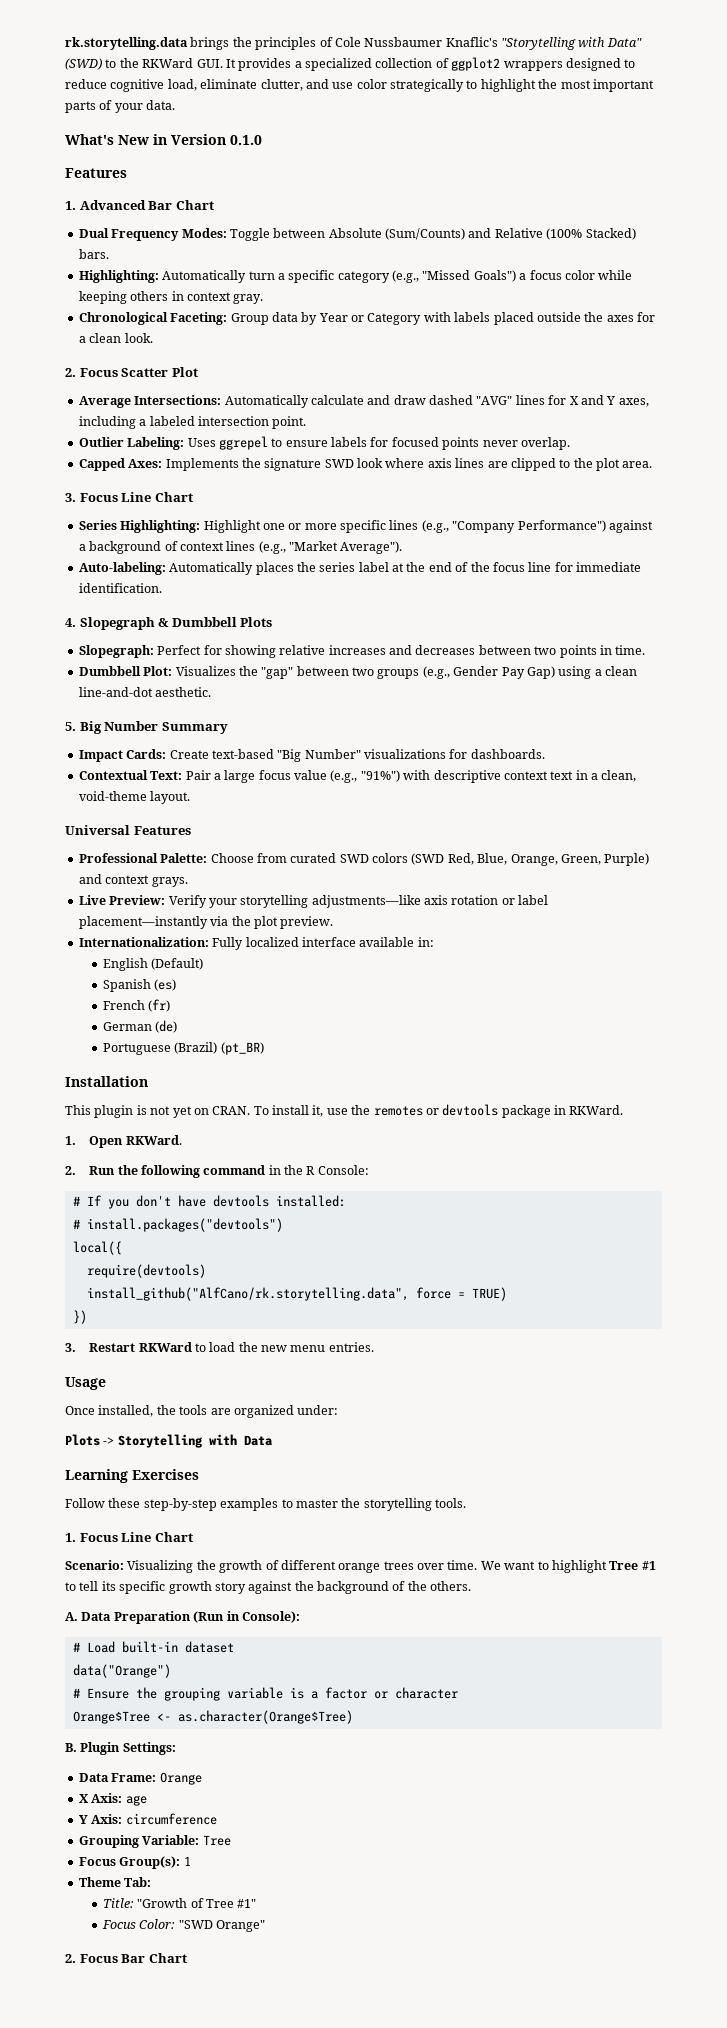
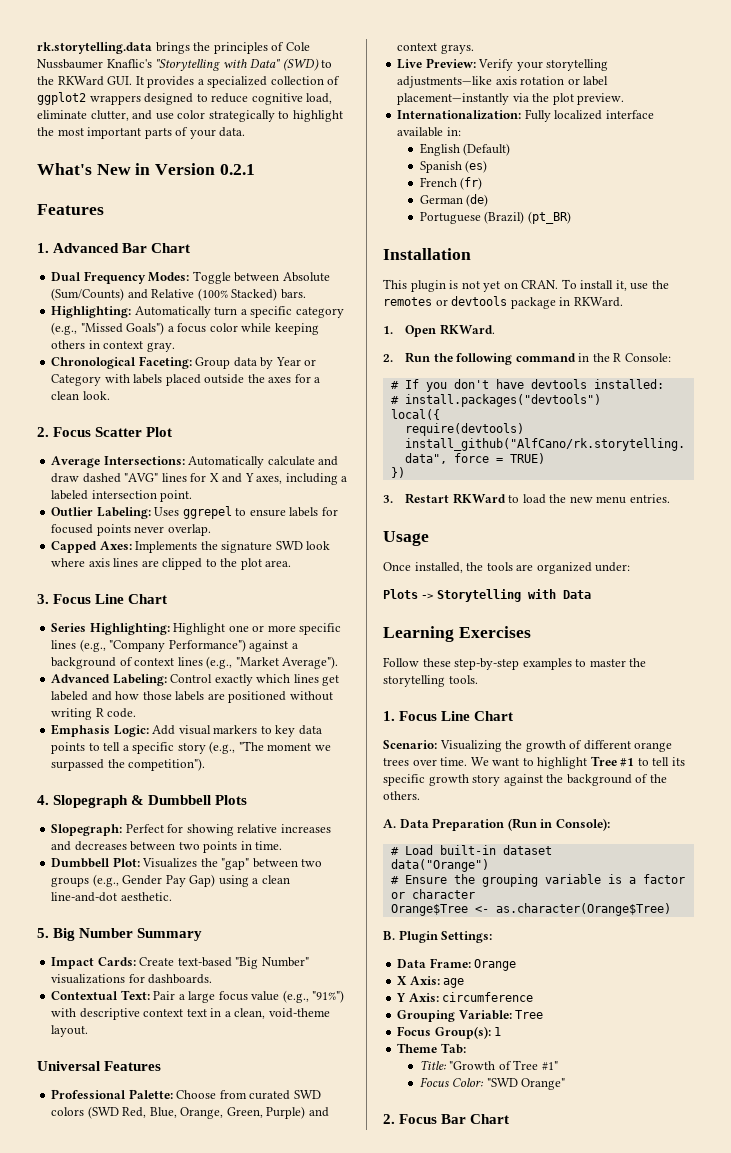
- What's New in Version 0.1.0
+ What's New in Version 0.2.1
- Auto-labeling: Automatically places the series label at the end of the focus line for immediate identification.
+ Advanced Labeling: Control exactly which lines get labeled and how those labels are positioned without writing R code.
+ Emphasis Logic: Add visual markers to key data points to tell a specific story (e.g., "The moment we surpassed the competition").

